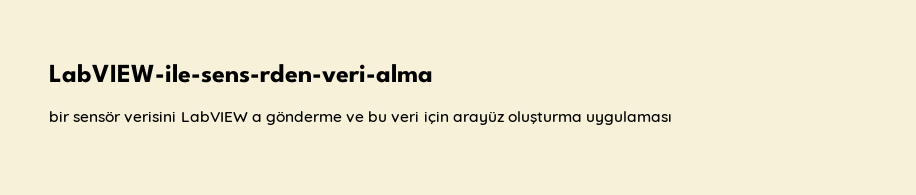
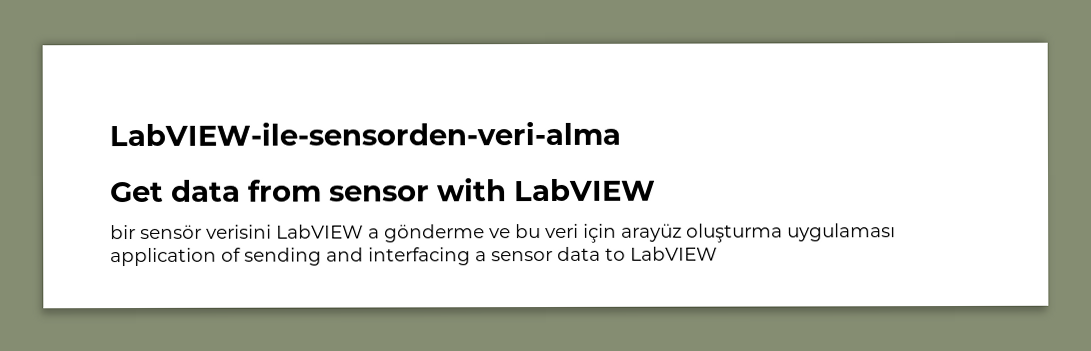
- LabVIEW-ile-sens-rden-veri-alma
+ LabVIEW-ile-sensorden-veri-alma
+ Get data from sensor with LabVIEW
- bir sensör verisini LabVIEW a gönderme ve bu veri için arayüz oluşturma uygulaması
+ bir sensör verisini LabVIEW a gönderme ve bu veri için arayüz oluşturma uygulaması application of sending and interfacing a sensor data to LabVIEW

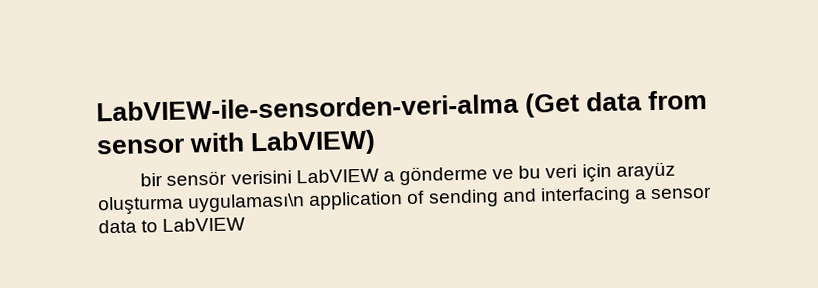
- LabVIEW-ile-sensorden-veri-alma
- Get data from sensor with LabVIEW
+ LabVIEW-ile-sensorden-veri-alma (Get data from sensor with LabVIEW)
- bir sensör verisini LabVIEW a gönderme ve bu veri için arayüz oluşturma uygulaması application of sending and interfacing a sensor data to LabVIEW
+ bir sensör verisini LabVIEW a gönderme ve bu veri için arayüz oluşturma uygulaması\n application of sending and interfacing a sensor data to LabVIEW

